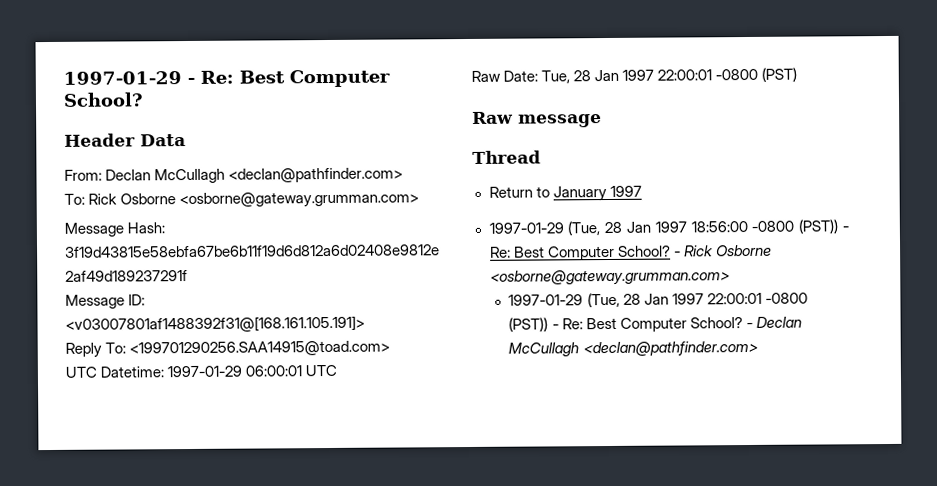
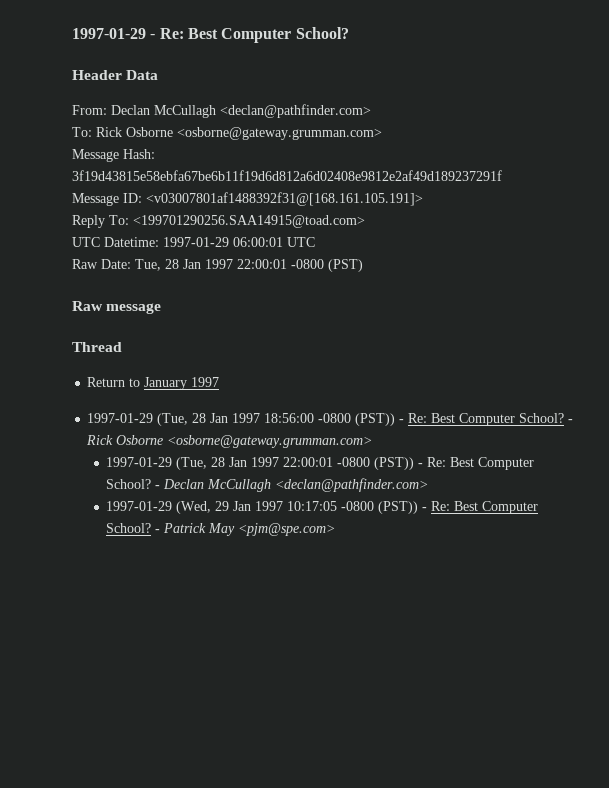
+ 1997-01-29 (Wed, 29 Jan 1997 10:17:05 -0800 (PST)) - Re: Best Computer School? - Patrick May <pjm@spe.com>

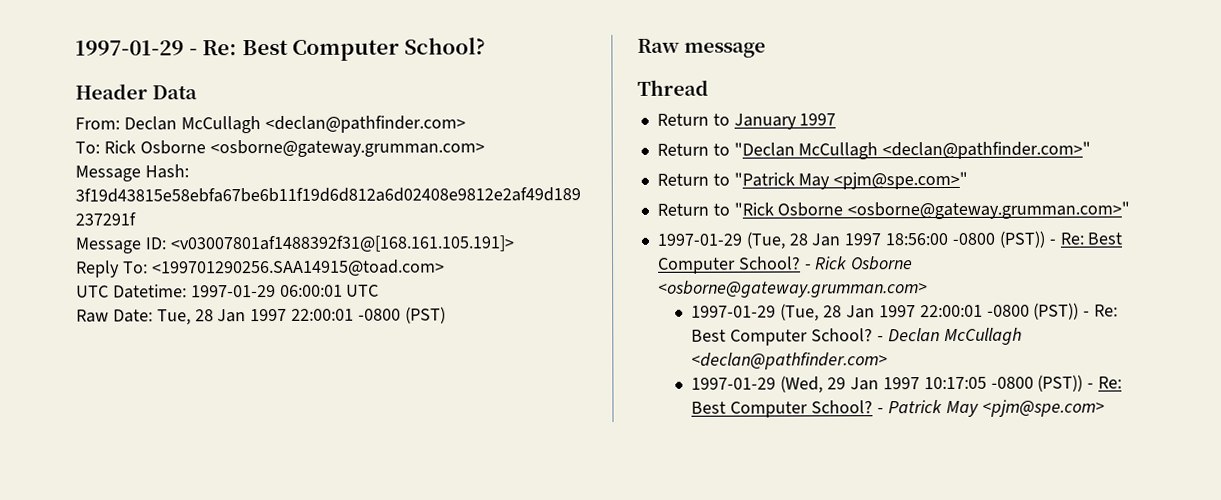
+ Return to "Declan McCullagh <declan@pathfinder.com>"
+ Return to "Patrick May <pjm@spe.com>"
+ Return to "Rick Osborne <osborne@gateway.grumman.com>"

